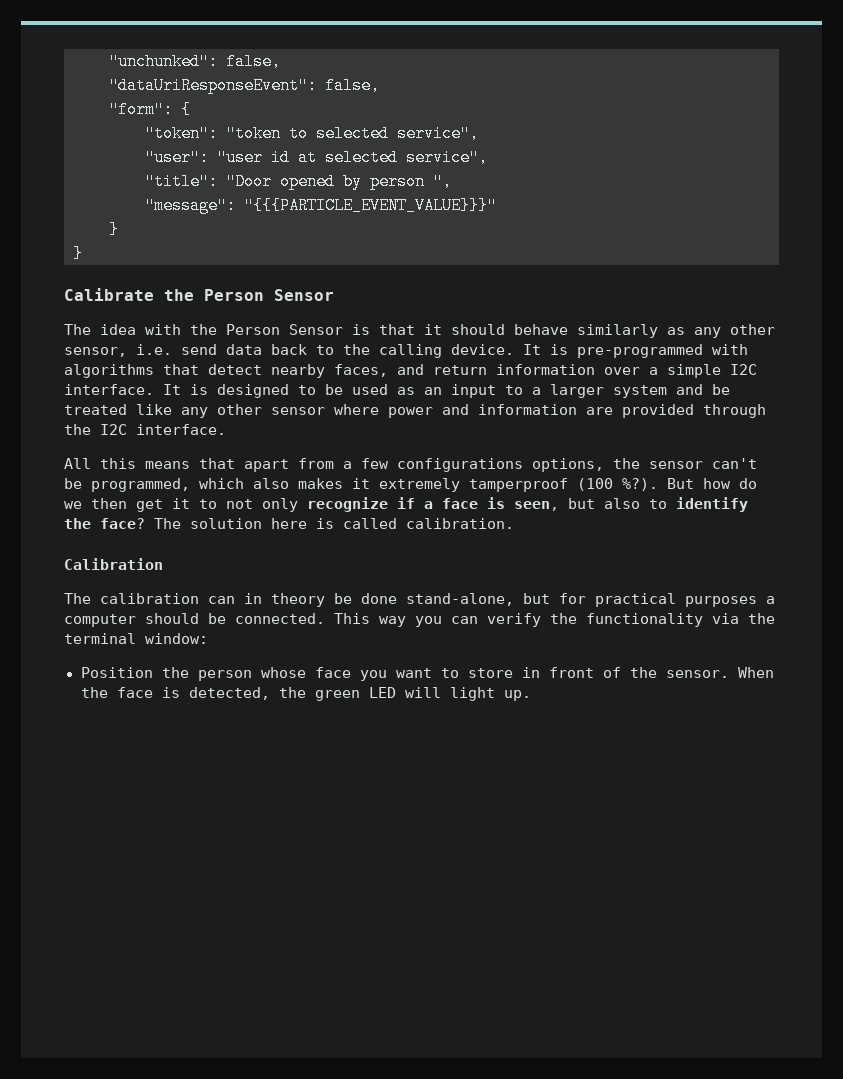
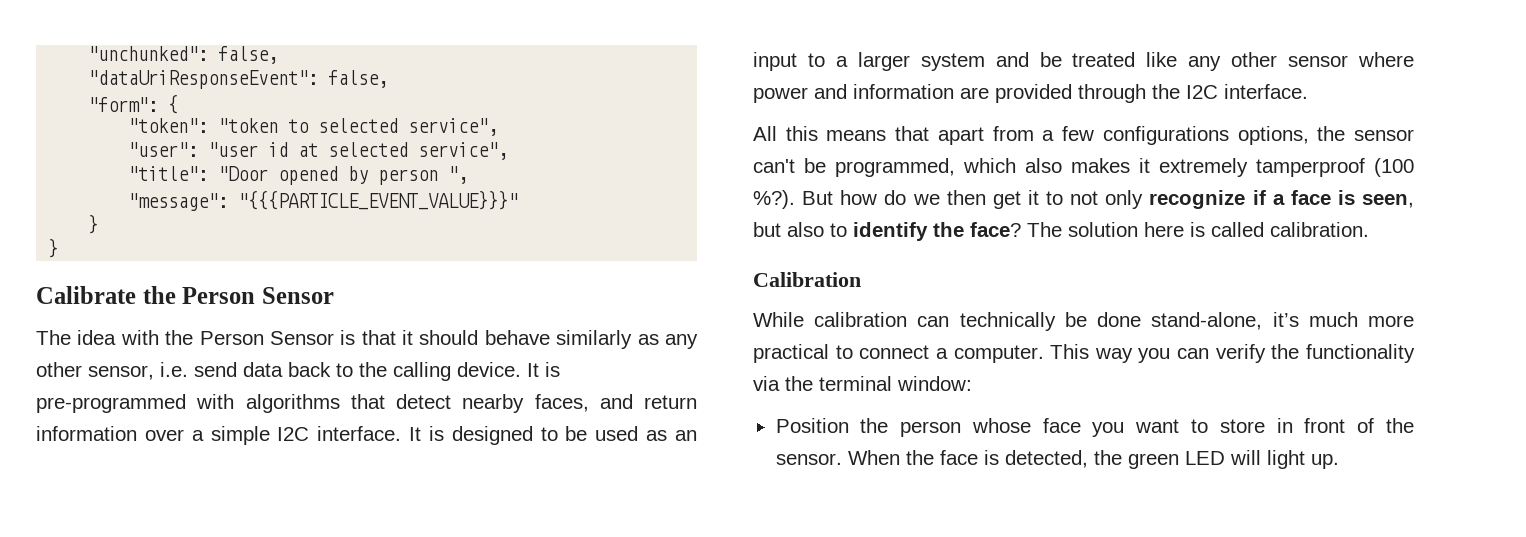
- The calibration can in theory be done stand-alone, but for practical purposes a computer should be connected.
+ While calibration can technically be done stand-alone, it’s much more practical to connect a computer.

